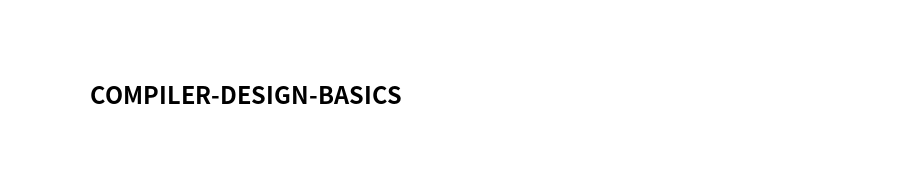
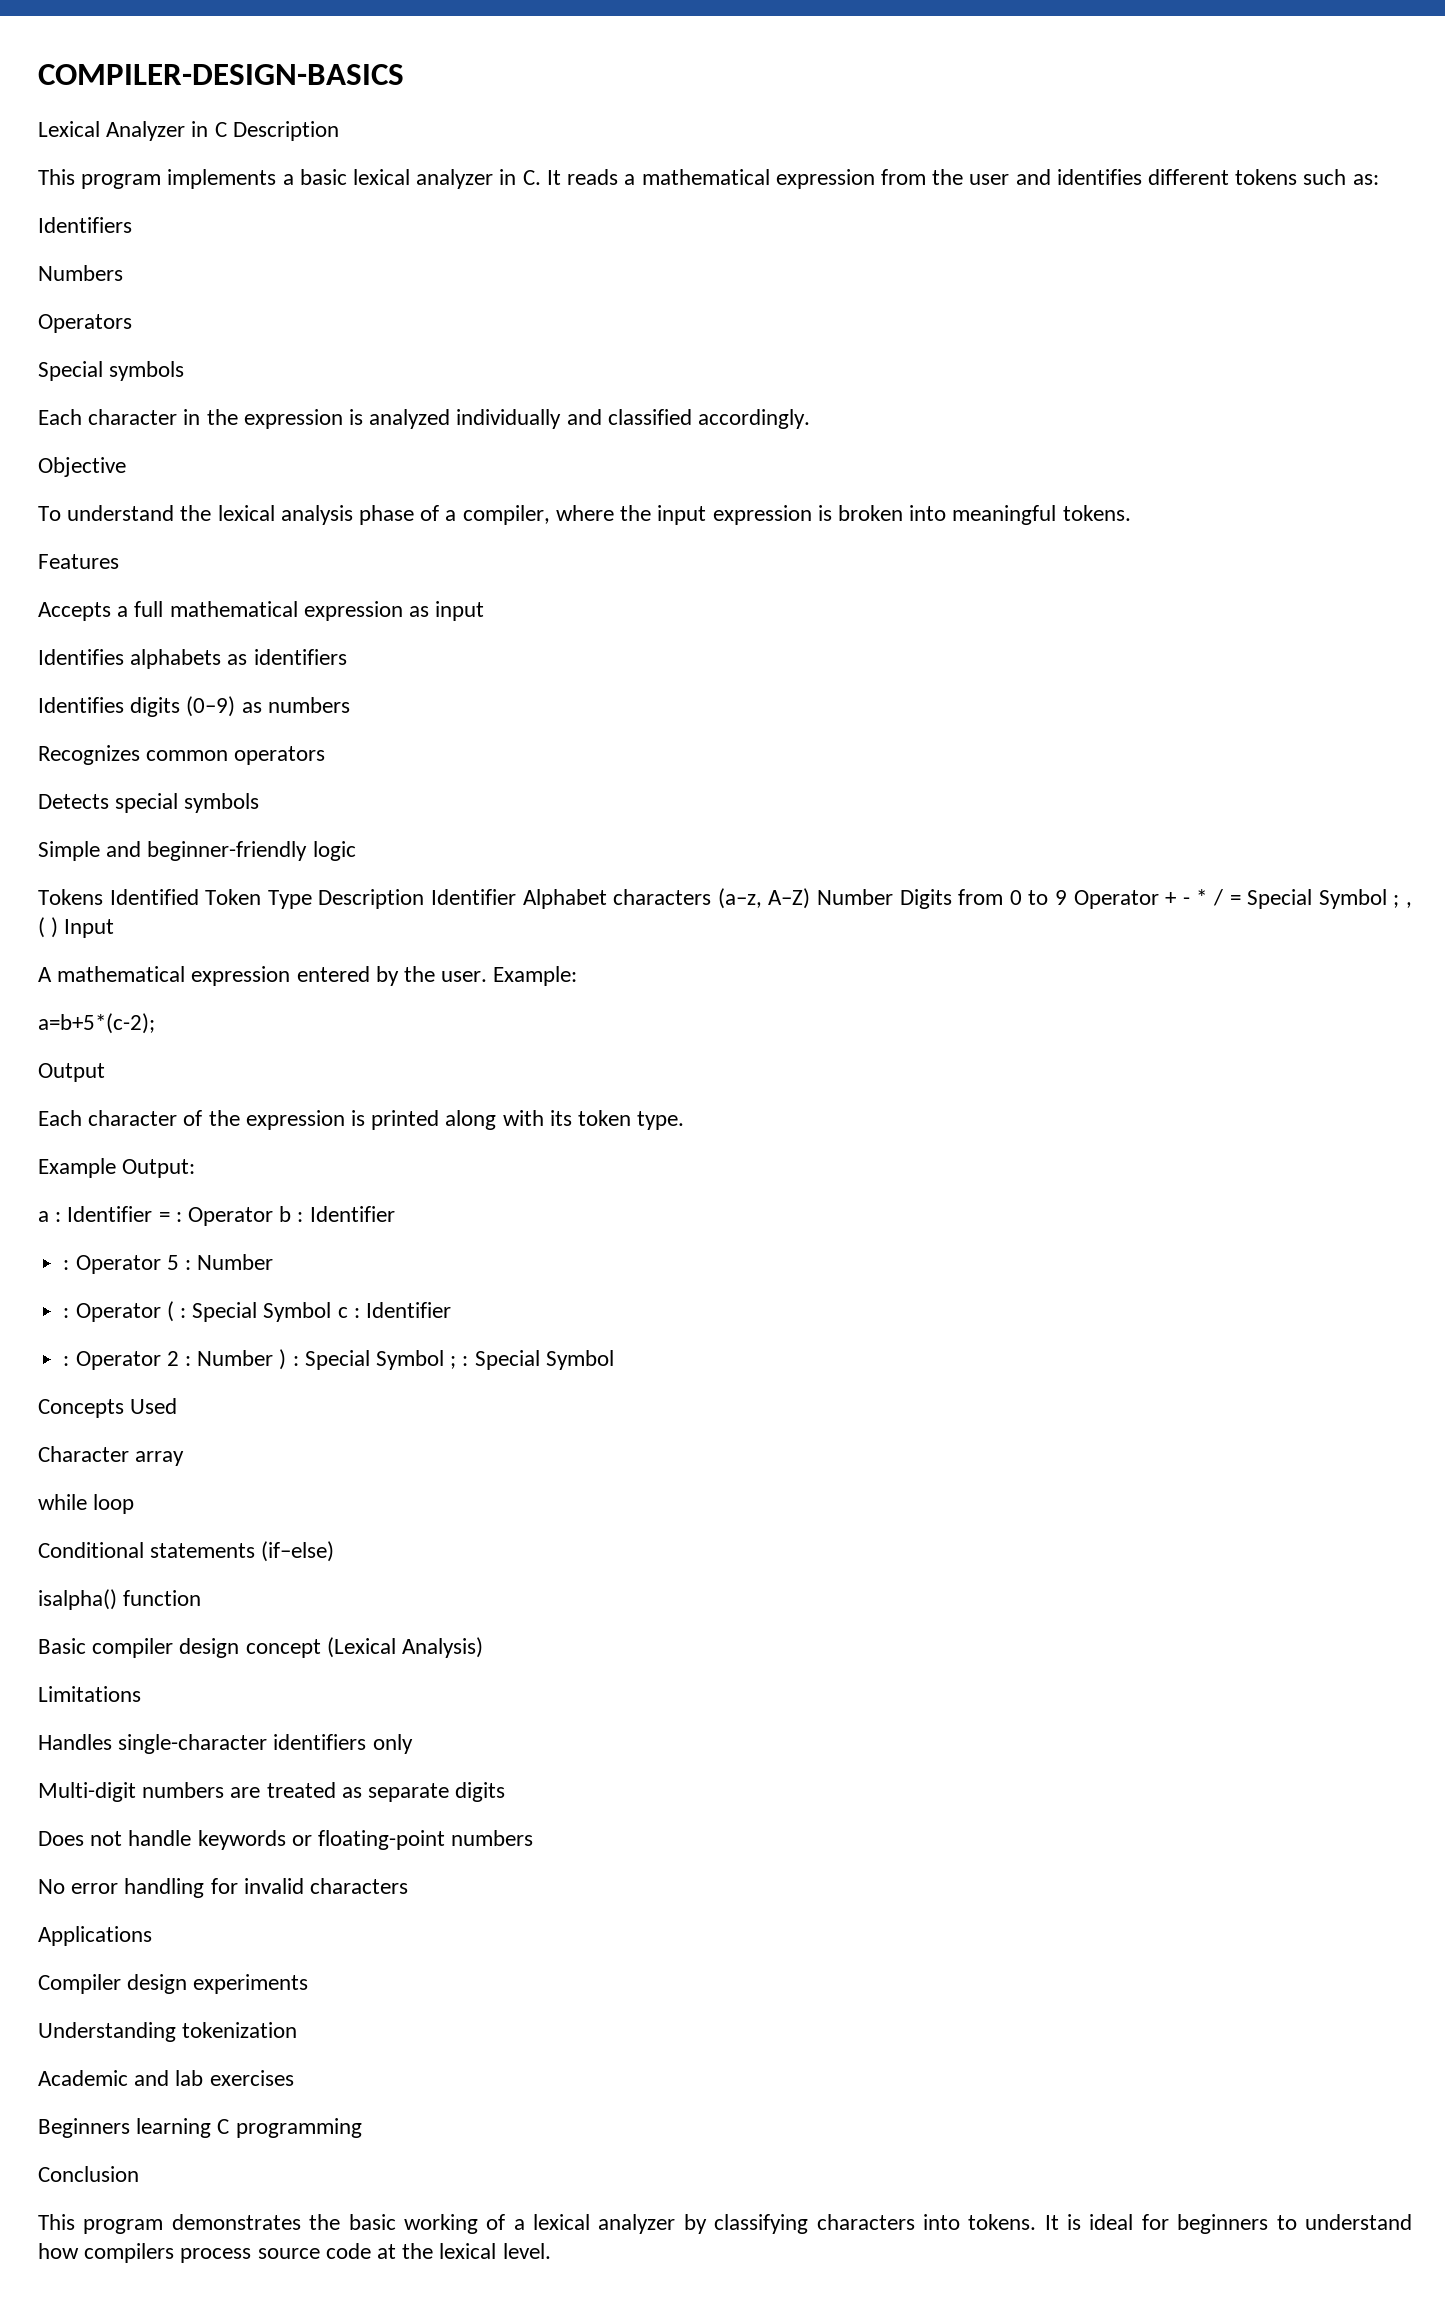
+ Lexical Analyzer in C Description
+ This program implements a basic lexical analyzer in C. It reads a mathematical expression from the user and identifies different tokens such as:
+ Identifiers
+ Numbers
+ Operators
+ Special symbols
+ Each character in the expression is analyzed individually and classified accordingly.
+ Objective
+ To understand the lexical analysis phase of a compiler, where the input expression is broken into meaningful tokens.
+ Features
+ Accepts a full mathematical expression as input
+ Identifies alphabets as identifiers
+ Identifies digits (0–9) as numbers
+ Recognizes common operators
+ Detects special symbols
+ Simple and beginner-friendly logic
+ Tokens Identified Token Type Description Identifier Alphabet characters (a–z, A–Z) Number Digits from 0 to 9 Operator + - * / = Special Symbol ; , ( ) Input
+ A mathematical expression entered by the user. Example:
+ a=b+5*(c-2);
+ Output
+ Each character of the expression is printed along with its token type.
+ Example Output:
+ a : Identifier = : Operator b : Identifier
+ : Operator 5 : Number
+ : Operator ( : Special Symbol c : Identifier
+ : Operator 2 : Number ) : Special Symbol ; : Special Symbol
+ Concepts Used
+ Character array
+ while loop
+ Conditional statements (if–else)
+ isalpha() function
+ Basic compiler design concept (Lexical Analysis)
+ Limitations
+ Handles single-character identifiers only
+ Multi-digit numbers are treated as separate digits
+ Does not handle keywords or floating-point numbers
+ No error handling for invalid characters
+ Applications
+ Compiler design experiments
+ Understanding tokenization
+ Academic and lab exercises
+ Beginners learning C programming
+ Conclusion
+ This program demonstrates the basic working of a lexical analyzer by classifying characters into tokens. It is ideal for beginners to understand how compilers process source code at the lexical level.

